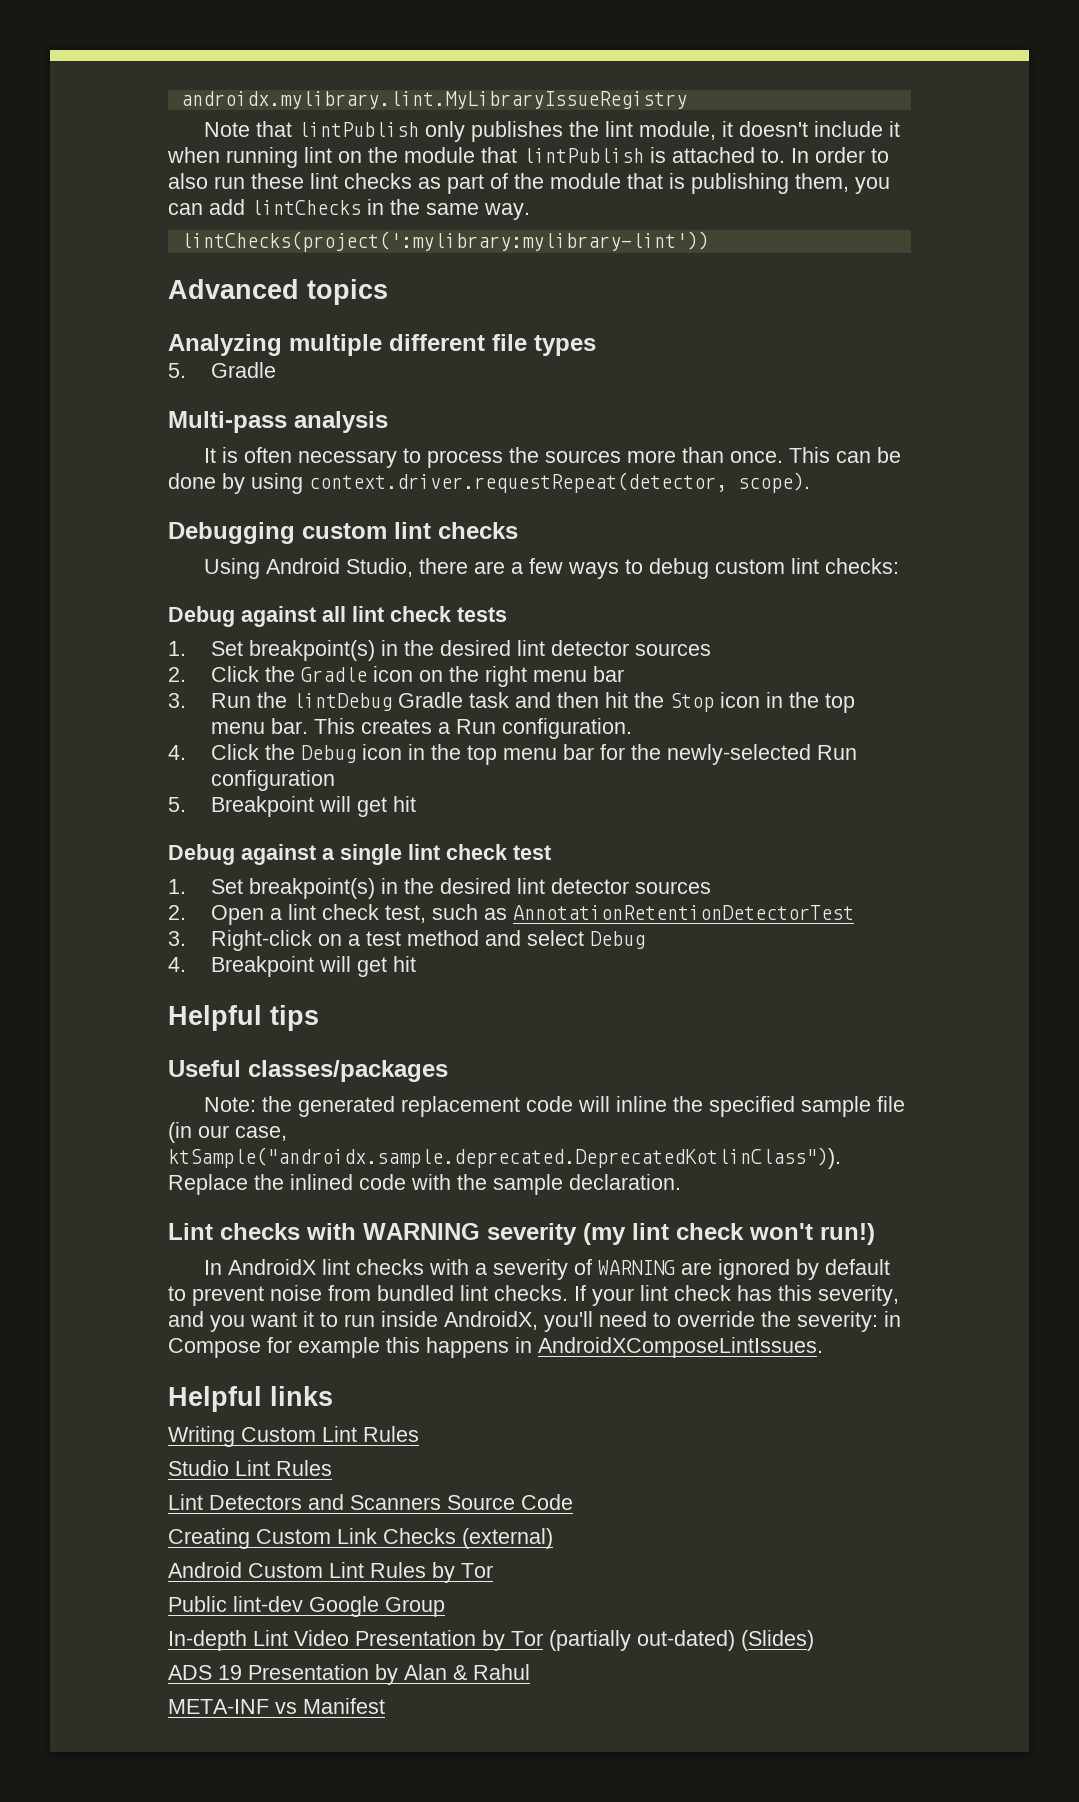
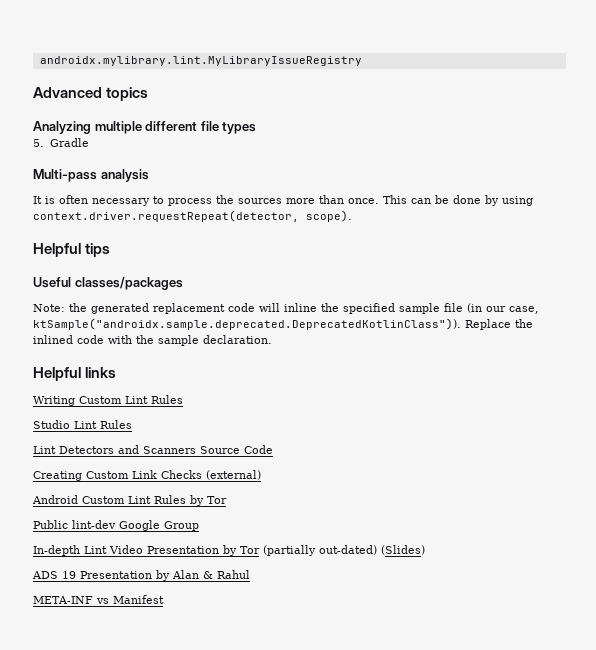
- Note that lintPublish only publishes the lint module, it doesn't include it when running lint on the module that lintPublish is attached to. In order to also run these lint checks as part of the module that is publishing them, you can add lintChecks in the same way.
- lintChecks(project(':mylibrary:mylibrary-lint'))
- Debugging custom lint checks
- Using Android Studio, there are a few ways to debug custom lint checks:
- Debug against all lint check tests
- 1. Set breakpoint(s) in the desired lint detector sources
- 2. Click the Gradle icon on the right menu bar
- 3. Run the lintDebug Gradle task and then hit the Stop icon in the top menu bar. This creates a Run configuration.
- 4. Click the Debug icon in the top menu bar for the newly-selected Run configuration
- 5. Breakpoint will get hit
- Debug against a single lint check test
- 1. Set breakpoint(s) in the desired lint detector sources
- 2. Open a lint check test, such as AnnotationRetentionDetectorTest
- 3. Right-click on a test method and select Debug
- 4. Breakpoint will get hit
- Lint checks with WARNING severity (my lint check won't run!)
- In AndroidX lint checks with a severity of WARNING are ignored by default to prevent noise from bundled lint checks. If your lint check has this severity, and you want it to run inside AndroidX, you'll need to override the severity: in Compose for example this happens in AndroidXComposeLintIssues.

